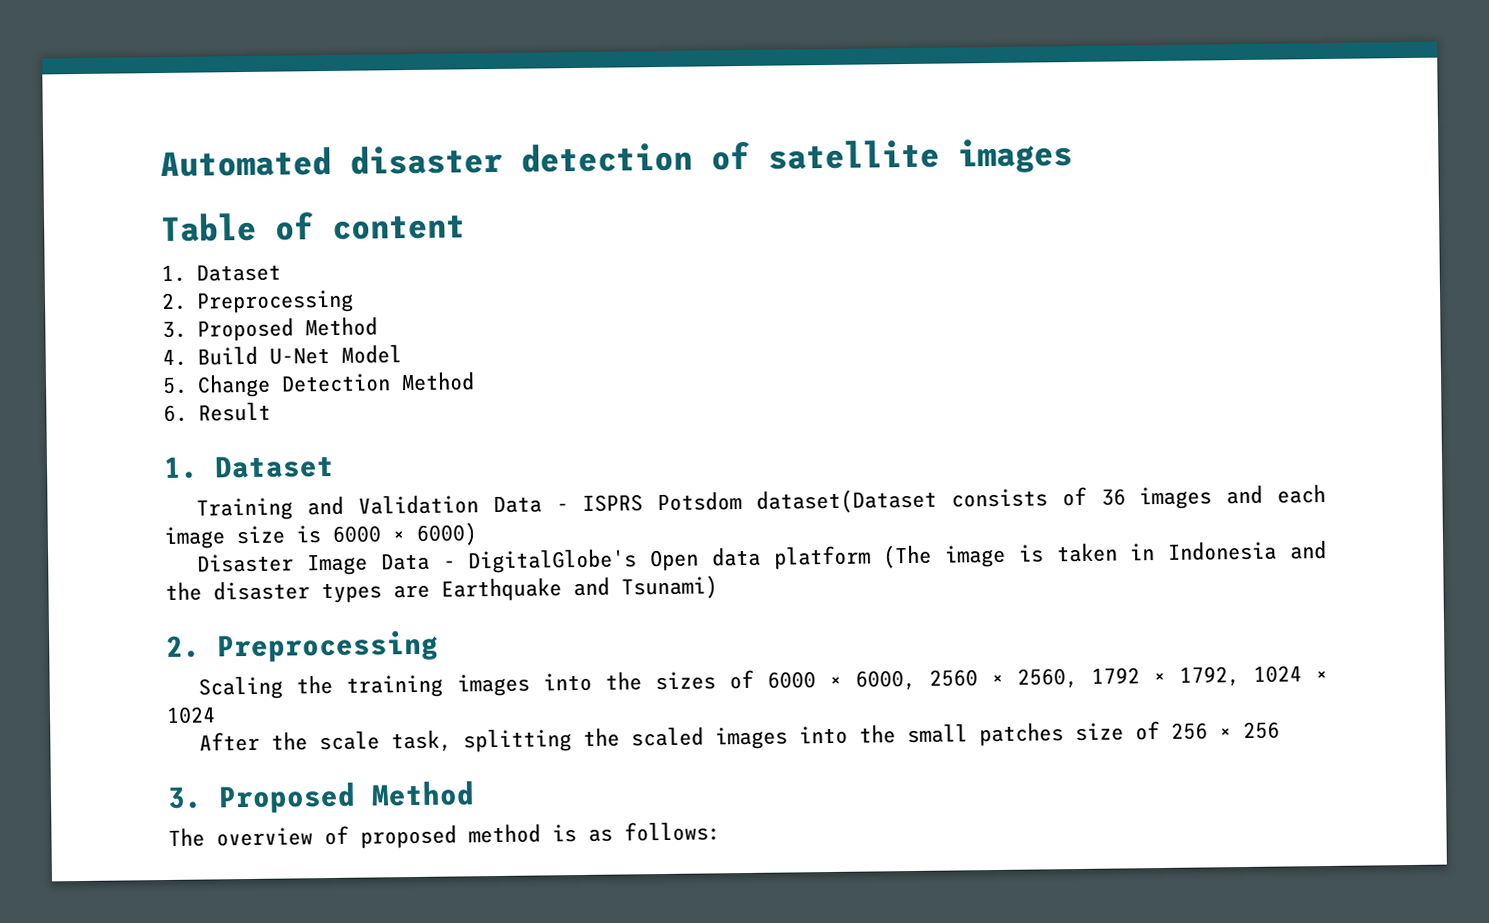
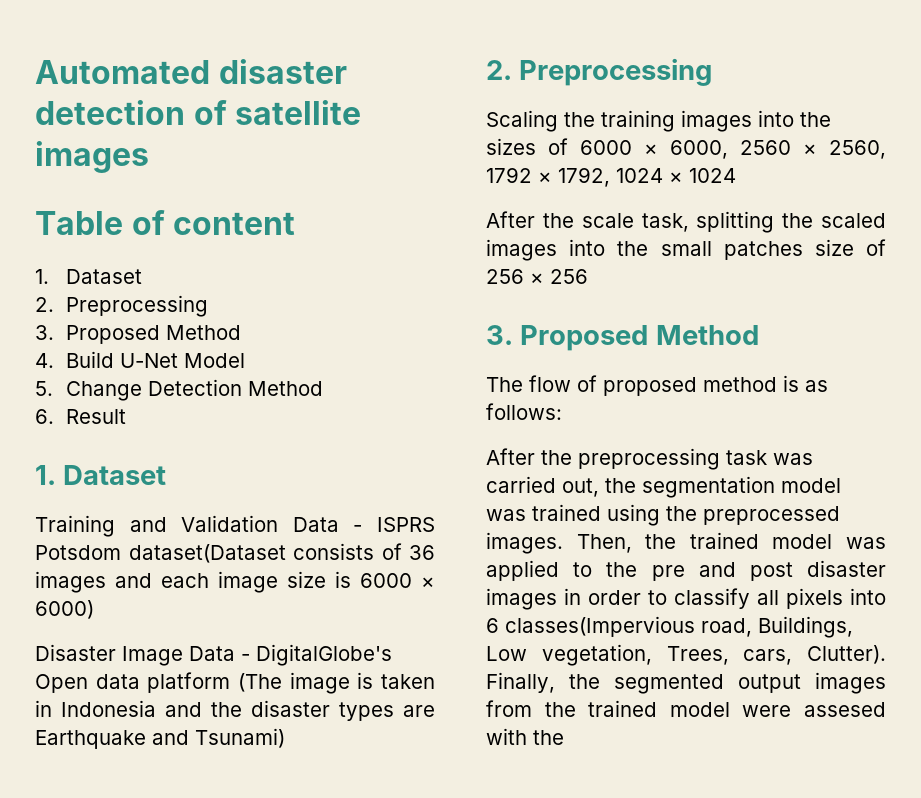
- The overview of proposed method is as follows:
+ The flow of proposed method is as follows:
+ After the preprocessing task was carried out, the segmentation model was trained using the preprocessed images. Then, the trained model was applied to the pre and post disaster images in order to classify all pixels into 6 classes(Impervious road, Buildings, Low vegetation, Trees, cars, Clutter). Finally, the segmented output images from the trained model were assesed with the

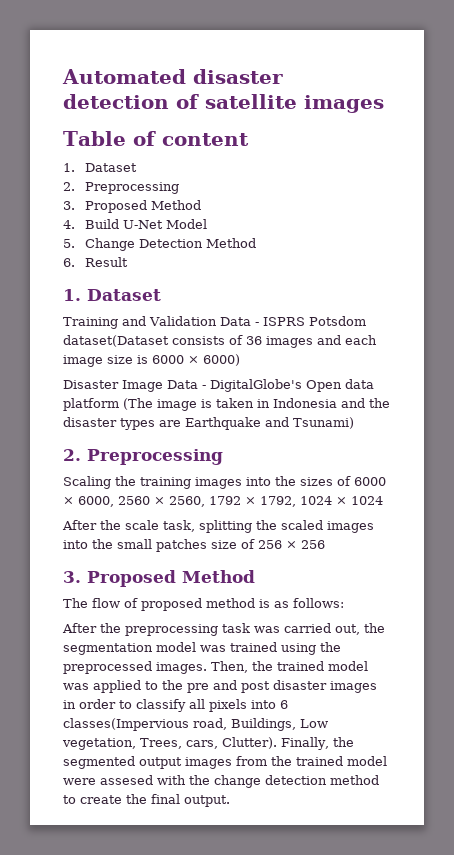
- Finally, the segmented output images from the trained model were assesed with the
+ Finally, the segmented output images from the trained model were assesed with the change detection method to create the final output.

